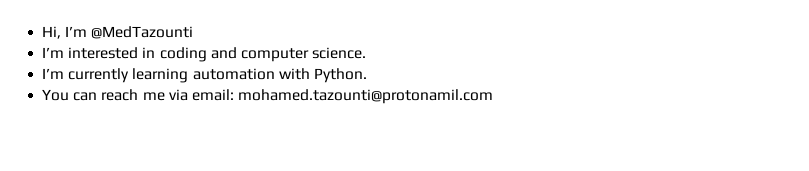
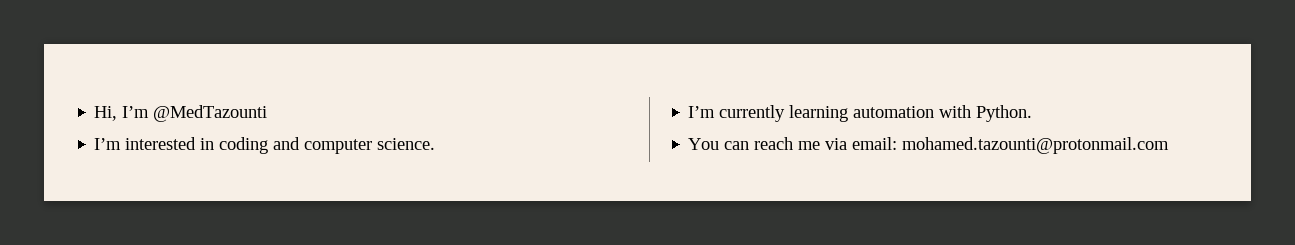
- You can reach me via email: mohamed.tazounti@protonamil.com
+ You can reach me via email: mohamed.tazounti@protonmail.com

